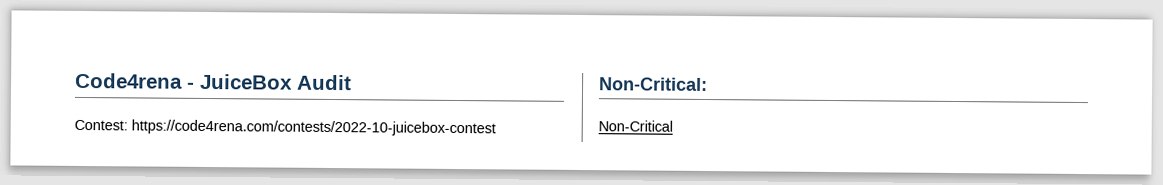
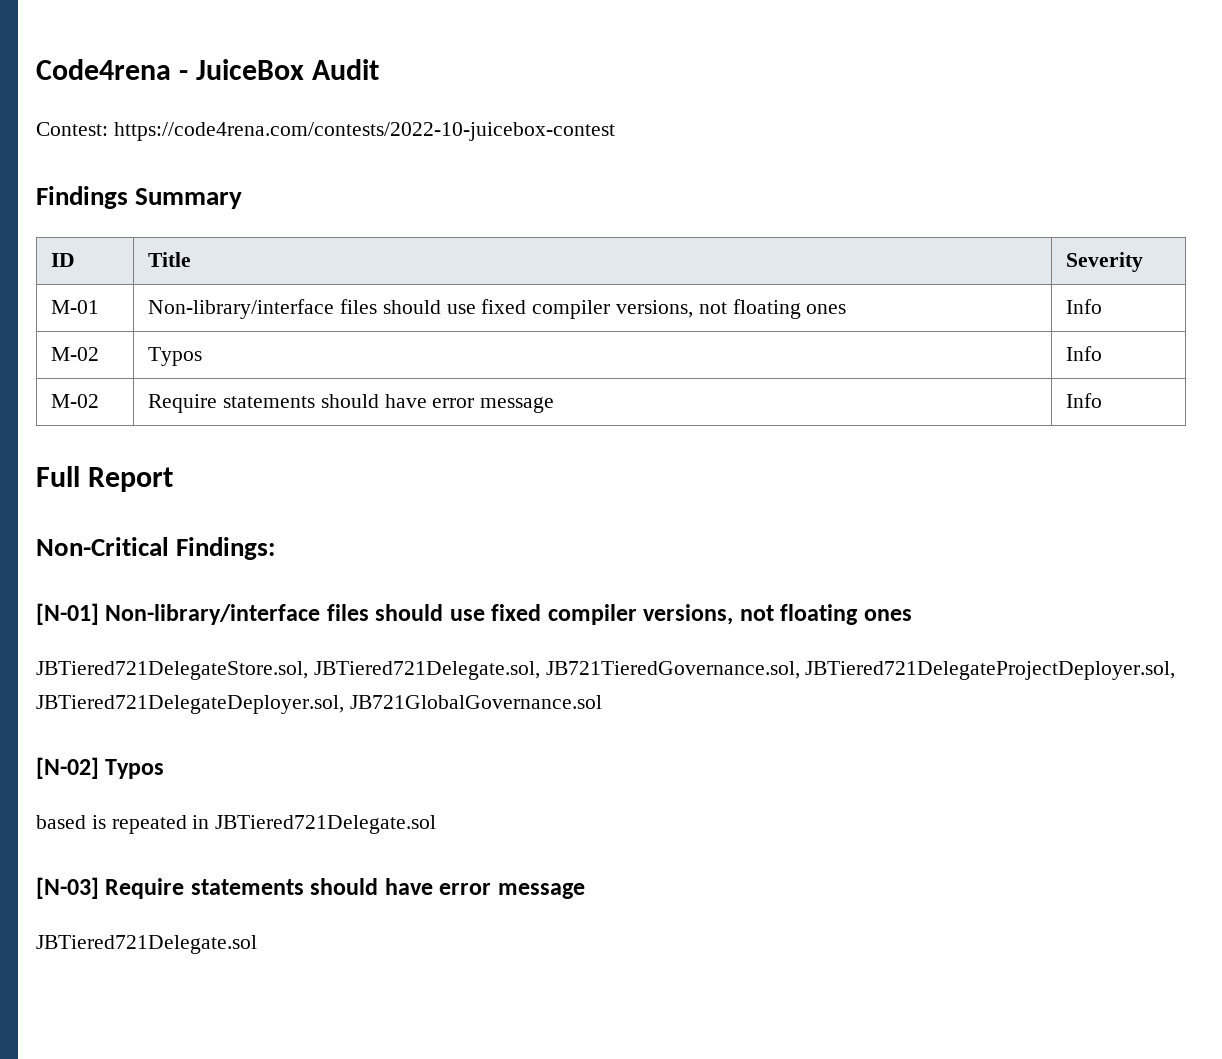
- Non-Critical:
- Non-Critical
+ Findings Summary
+ ID | Title | Severity
+ M-01 | Non-library/interface files should use fixed compiler versions, not floating ones | Info
+ M-02 | Typos | Info
+ M-02 | Require statements should have error message | Info
+ Full Report
+ Non-Critical Findings:
+ [N-01] Non-library/interface files should use fixed compiler versions, not floating ones
+ JBTiered721DelegateStore.sol, JBTiered721Delegate.sol, JB721TieredGovernance.sol, JBTiered721DelegateProjectDeployer.sol, JBTiered721DelegateDeployer.sol, JB721GlobalGovernance.sol
+ [N-02] Typos
+ based is repeated in JBTiered721Delegate.sol
+ [N-03] Require statements should have error message
+ JBTiered721Delegate.sol

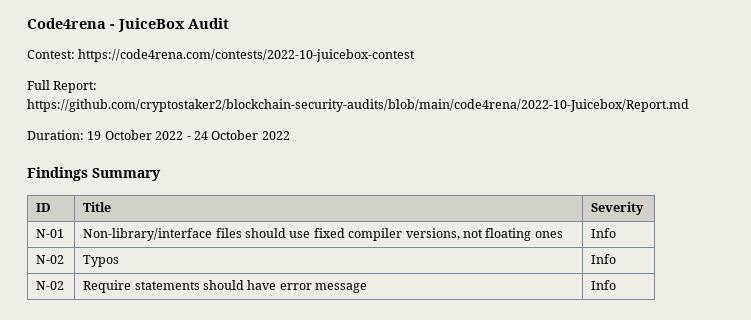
+ Full Report: https://github.com/cryptostaker2/blockchain-security-audits/blob/main/code4rena/2022-10-Juicebox/Report.md
+ Duration: 19 October 2022 - 24 October 2022
- M-01 | Non-library/interface files should use fixed compiler versions, not floating ones | Info
+ N-01 | Non-library/interface files should use fixed compiler versions, not floating ones | Info
- M-02 | Typos | Info
+ N-02 | Typos | Info
- M-02 | Require statements should have error message | Info
+ N-02 | Require statements should have error message | Info
- Full Report
- Non-Critical Findings:
- [N-01] Non-library/interface files should use fixed compiler versions, not floating ones
- JBTiered721DelegateStore.sol, JBTiered721Delegate.sol, JB721TieredGovernance.sol, JBTiered721DelegateProjectDeployer.sol, JBTiered721DelegateDeployer.sol, JB721GlobalGovernance.sol
- [N-02] Typos
- based is repeated in JBTiered721Delegate.sol
- [N-03] Require statements should have error message
- JBTiered721Delegate.sol

